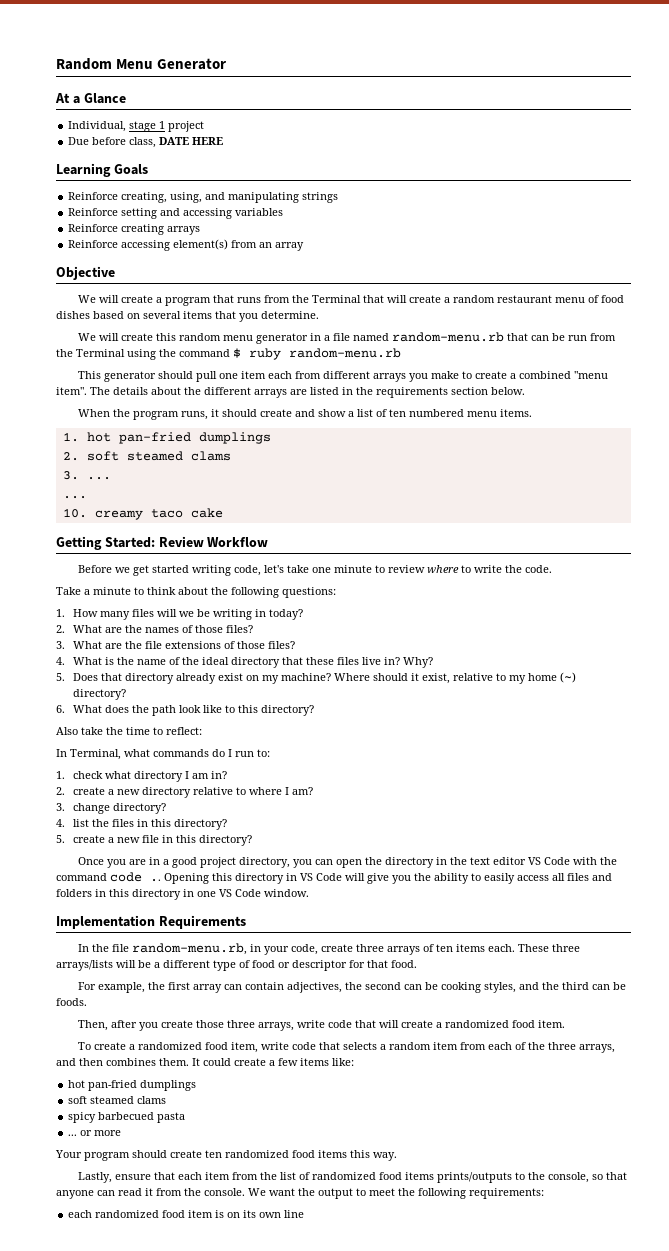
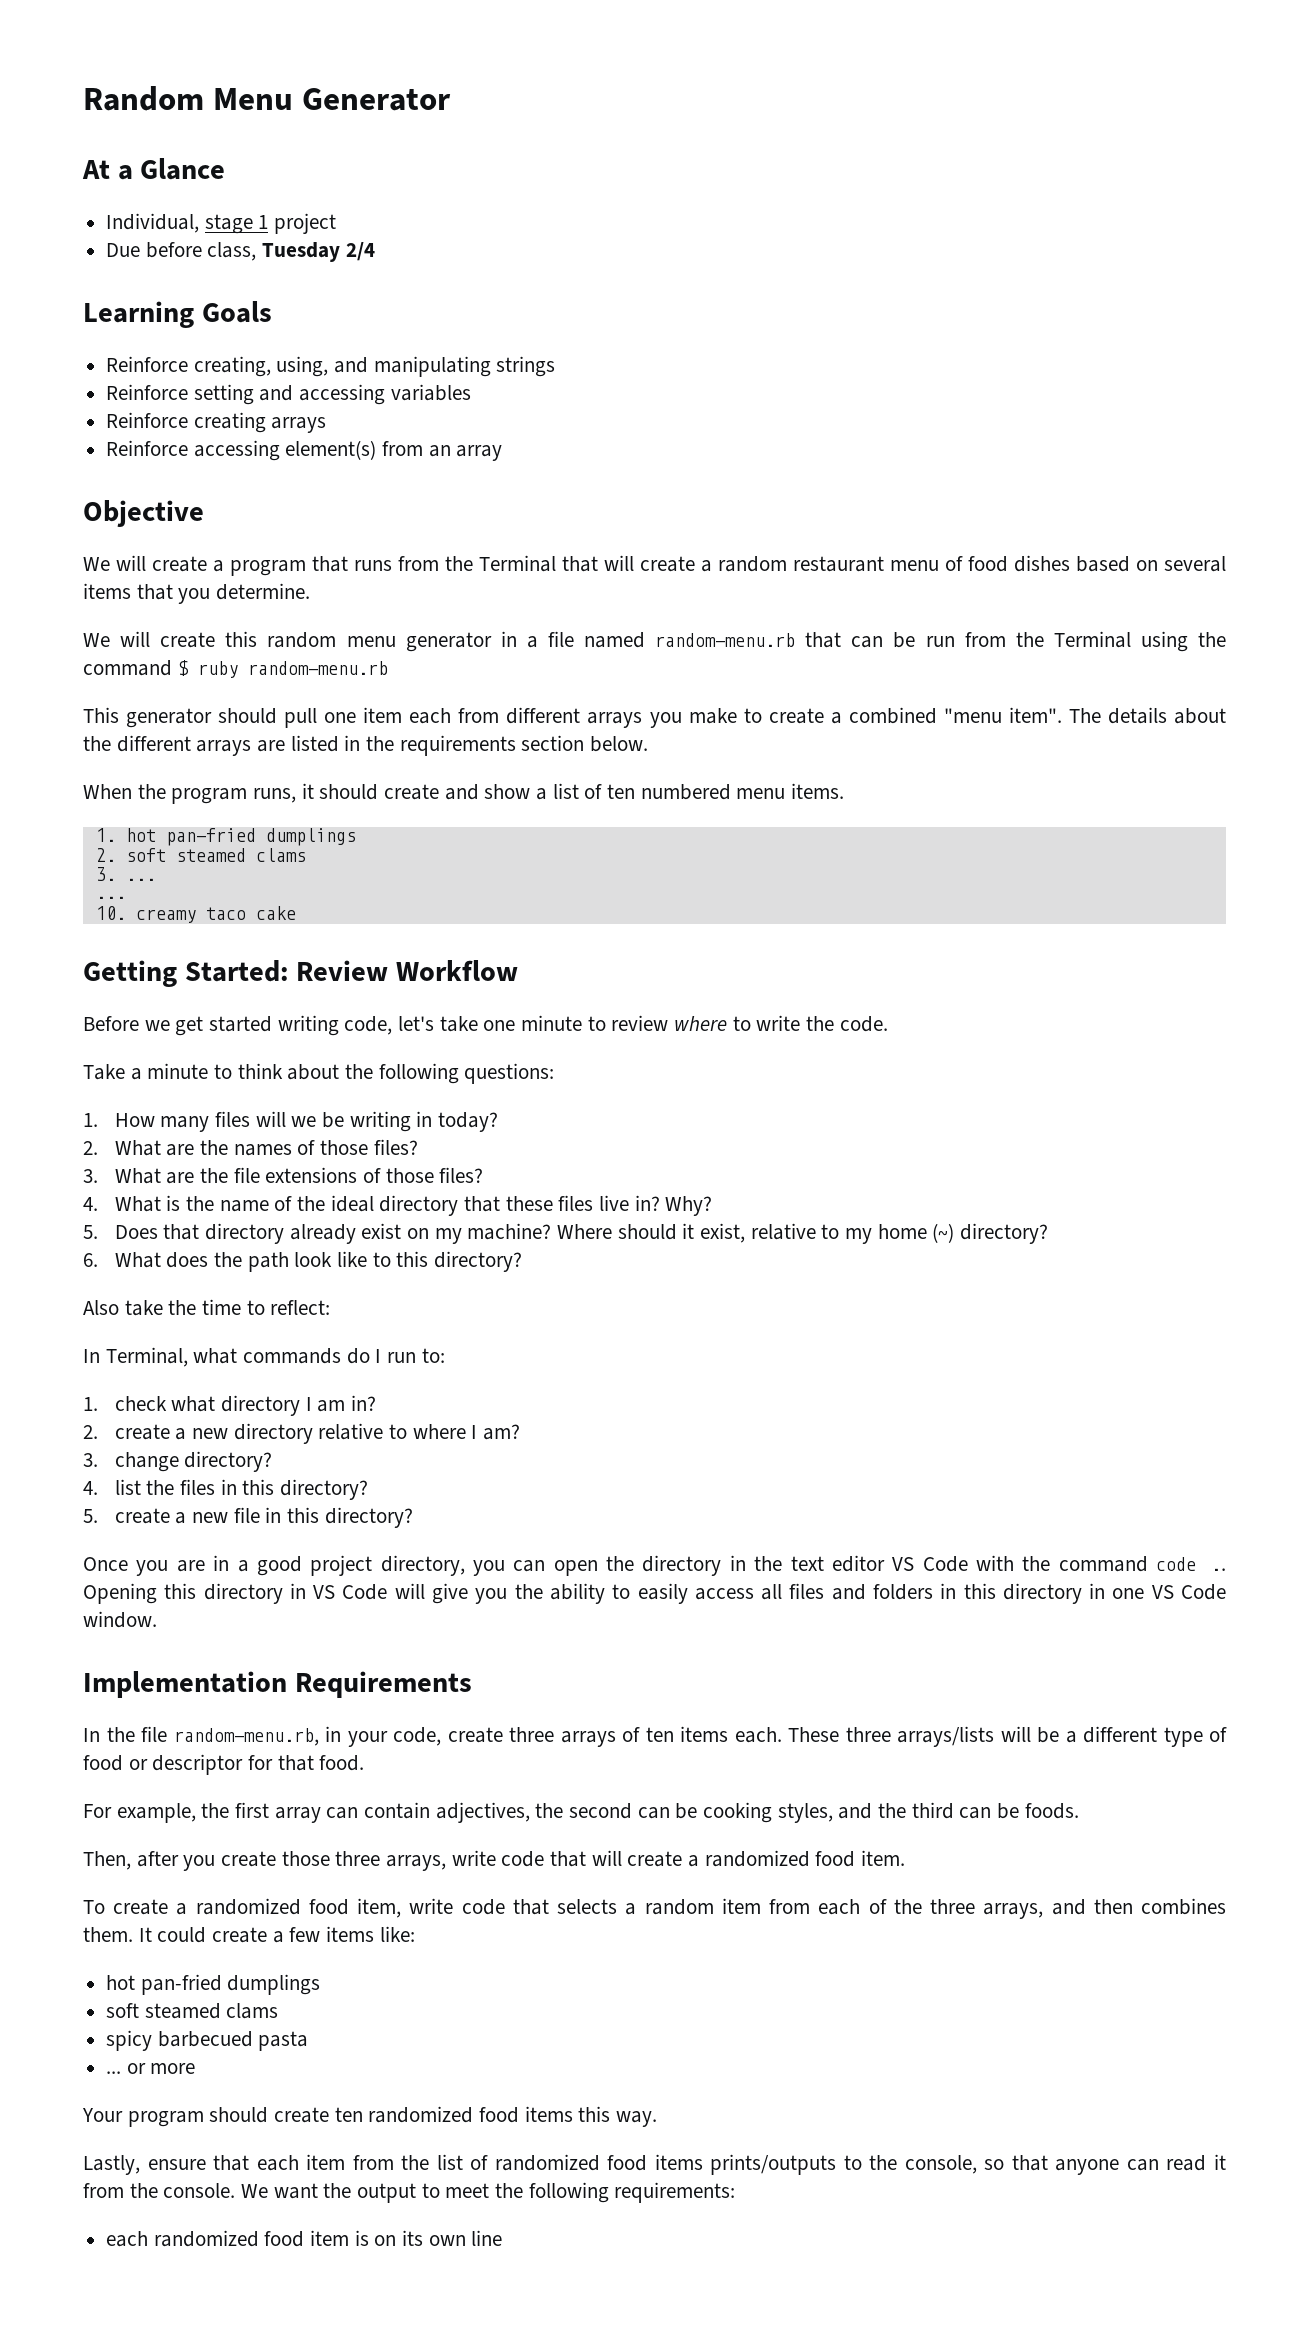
- Due before class, DATE HERE
+ Due before class, Tuesday 2/4

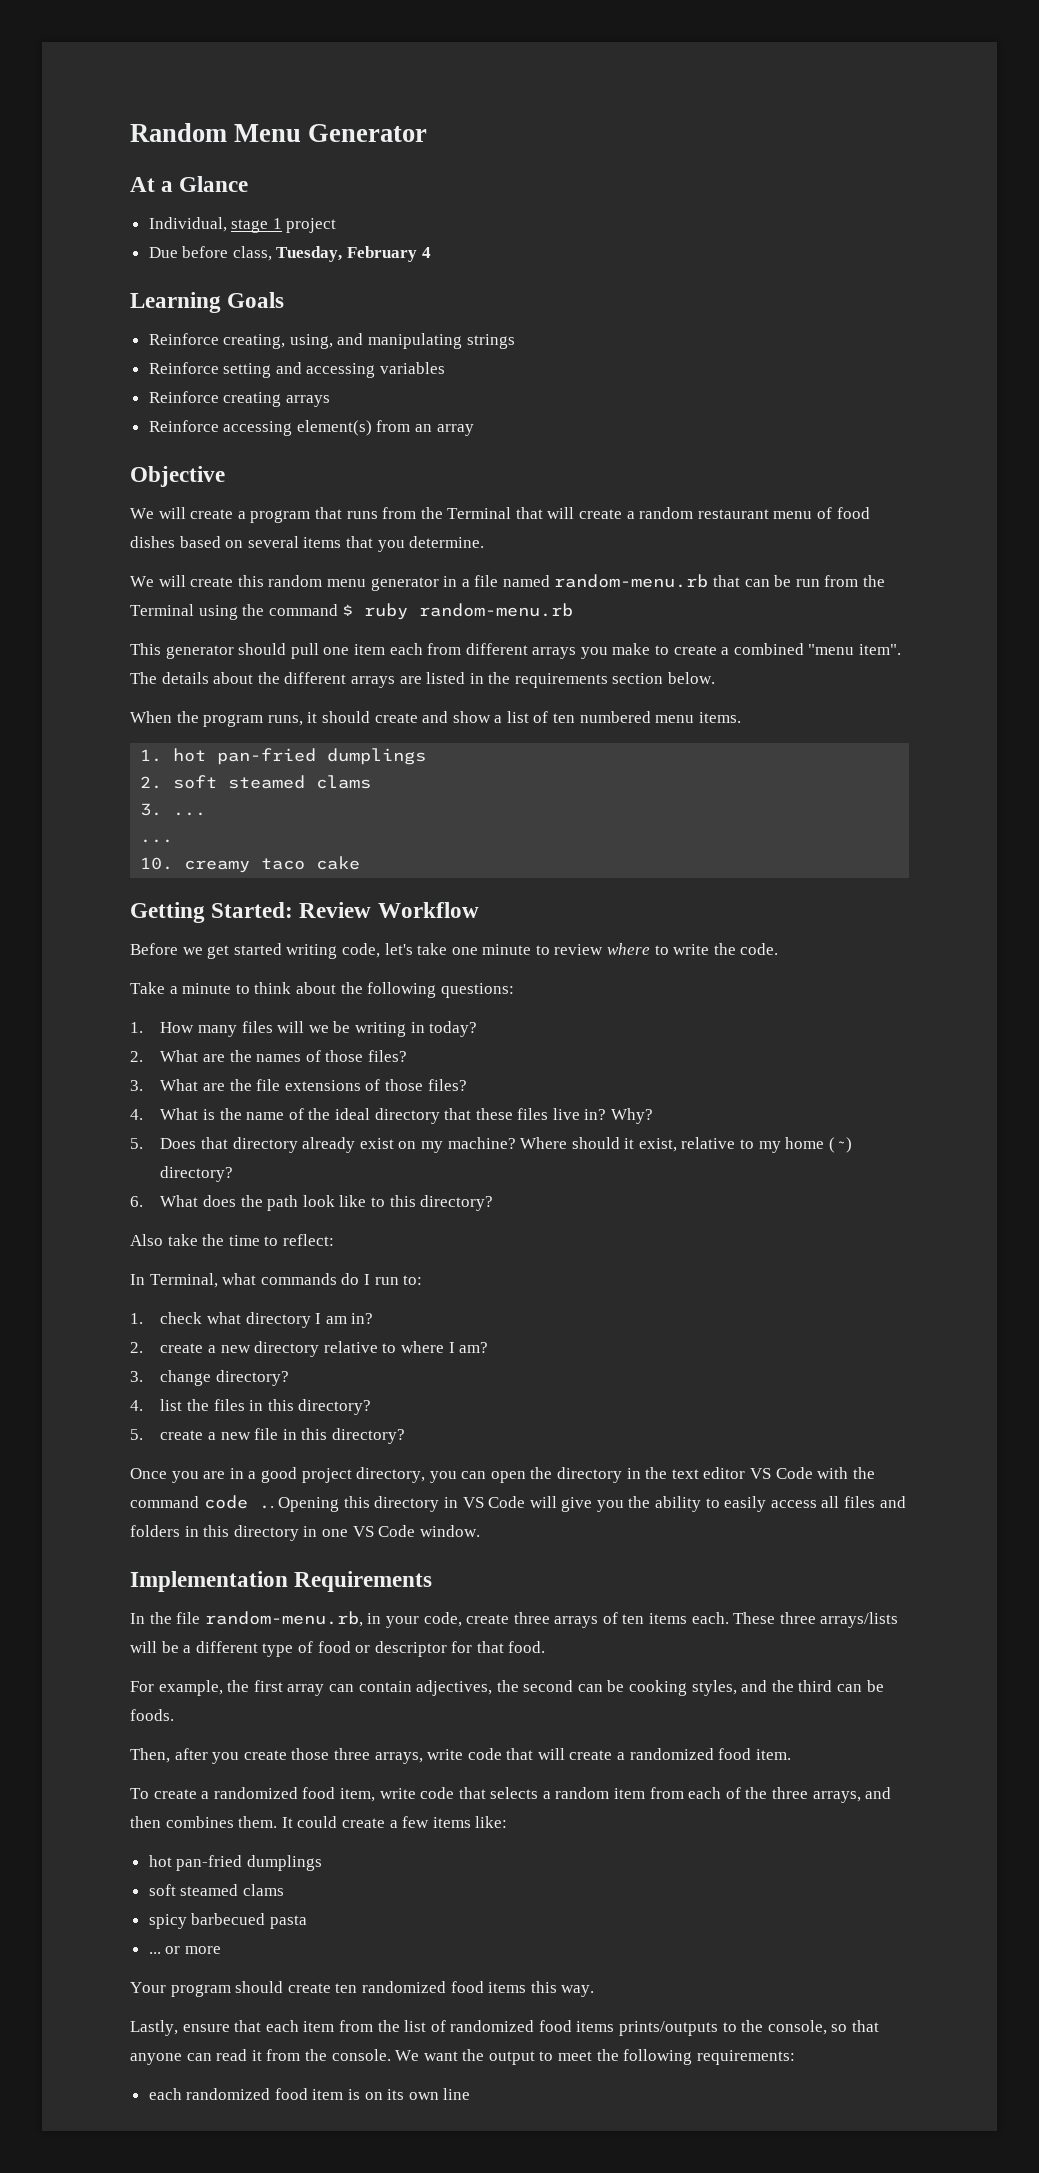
- Due before class, Tuesday 2/4
+ Due before class, Tuesday, February 4

